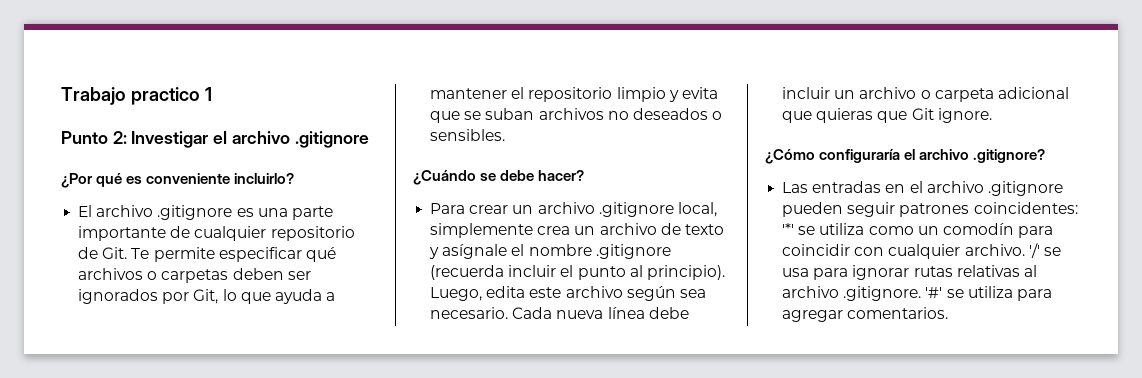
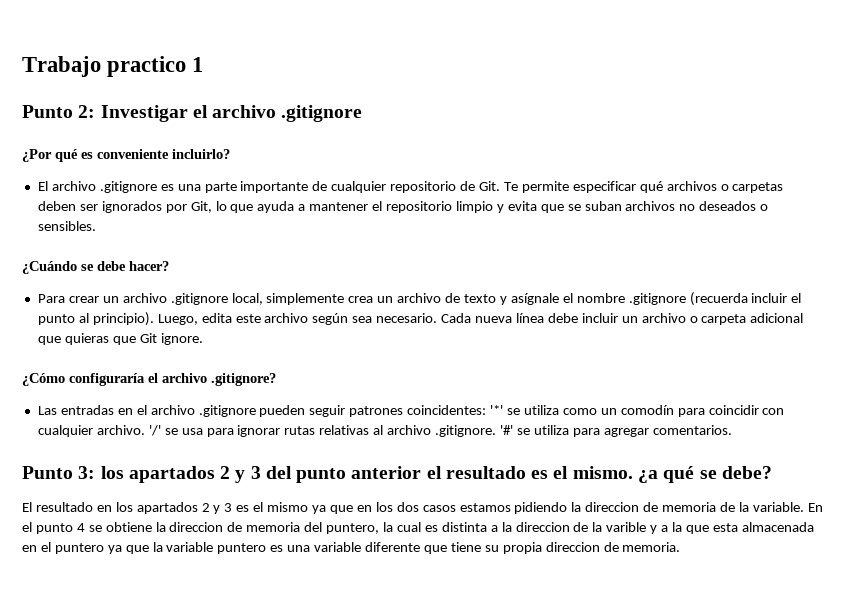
+ Punto 3: los apartados 2 y 3 del punto anterior el resultado es el mismo. ¿a qué se debe?
+ El resultado en los apartados 2 y 3 es el mismo ya que en los dos casos estamos pidiendo la direccion de memoria de la variable. En el punto 4 se obtiene la direccion de memoria del puntero, la cual es distinta a la direccion de la varible y a la que esta almacenada en el puntero ya que la variable puntero es una variable diferente que tiene su propia direccion de memoria.

